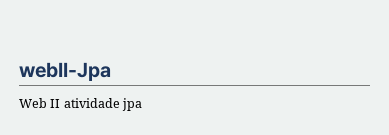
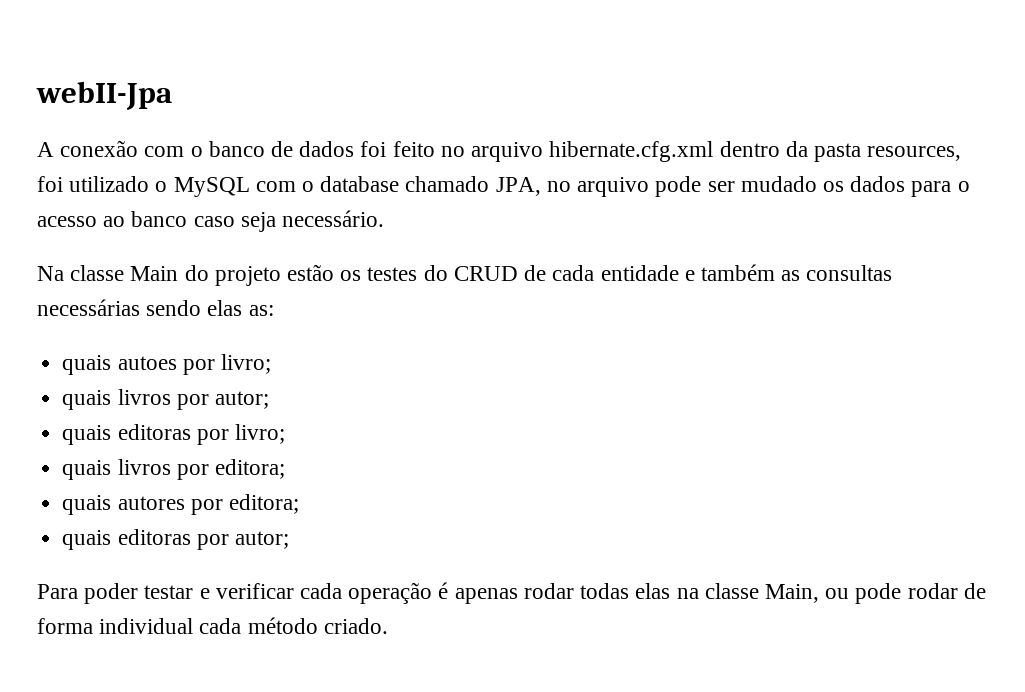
- Web II atividade jpa
+ A conexão com o banco de dados foi feito no arquivo hibernate.cfg.xml dentro da pasta resources, foi utilizado o MySQL com o database chamado JPA, no arquivo pode ser mudado os dados para o acesso ao banco caso seja necessário.
+ Na classe Main do projeto estão os testes do CRUD de cada entidade e também as consultas necessárias sendo elas as:
+ quais autoes por livro;
+ quais livros por autor;
+ quais editoras por livro;
+ quais livros por editora;
+ quais autores por editora;
+ quais editoras por autor;
+ Para poder testar e verificar cada operação é apenas rodar todas elas na classe Main, ou pode rodar de forma individual cada método criado.

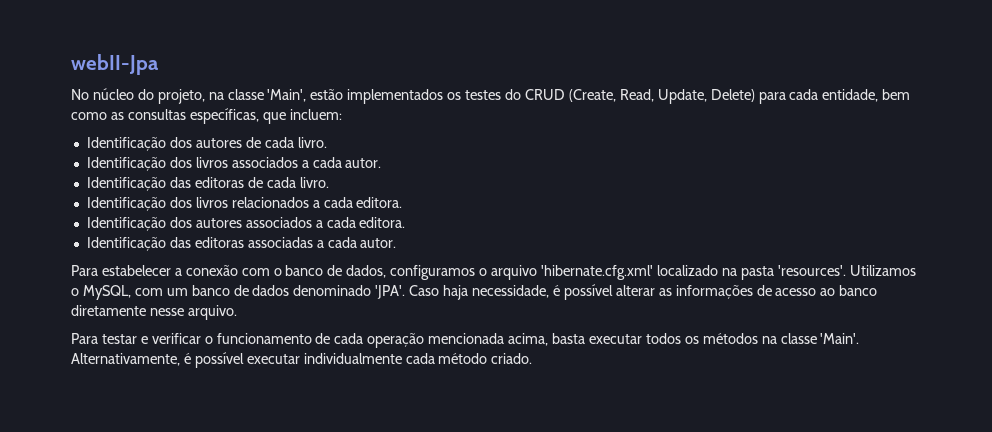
- A conexão com o banco de dados foi feito no arquivo hibernate.cfg.xml dentro da pasta resources, foi utilizado o MySQL com o database chamado JPA, no arquivo pode ser mudado os dados para o acesso ao banco caso seja necessário.
- Na classe Main do projeto estão os testes do CRUD de cada entidade e também as consultas necessárias sendo elas as:
- quais autoes por livro;
- quais livros por autor;
- quais editoras por livro;
- quais livros por editora;
- quais autores por editora;
- quais editoras por autor;
- Para poder testar e verificar cada operação é apenas rodar todas elas na classe Main, ou pode rodar de forma individual cada método criado.
+ No núcleo do projeto, na classe 'Main', estão implementados os testes do CRUD (Create, Read, Update, Delete) para cada entidade, bem como as consultas específicas, que incluem:
+ Identificação dos autores de cada livro.
+ Identificação dos livros associados a cada autor.
+ Identificação das editoras de cada livro.
+ Identificação dos livros relacionados a cada editora.
+ Identificação dos autores associados a cada editora.
+ Identificação das editoras associadas a cada autor.
+ Para estabelecer a conexão com o banco de dados, configuramos o arquivo 'hibernate.cfg.xml' localizado na pasta 'resources'. Utilizamos o MySQL, com um banco de dados denominado 'JPA'. Caso haja necessidade, é possível alterar as informações de acesso ao banco diretamente nesse arquivo.
+ Para testar e verificar o funcionamento de cada operação mencionada acima, basta executar todos os métodos na classe 'Main'. Alternativamente, é possível executar individualmente cada método criado.

